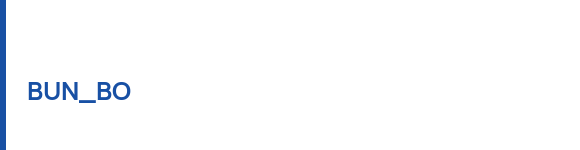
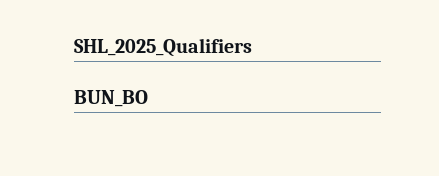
+ SHL_2025_Qualifiers

